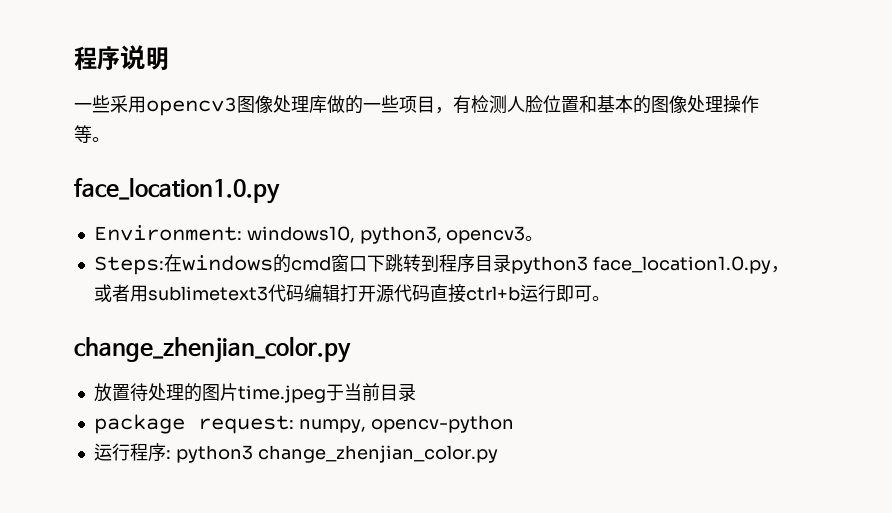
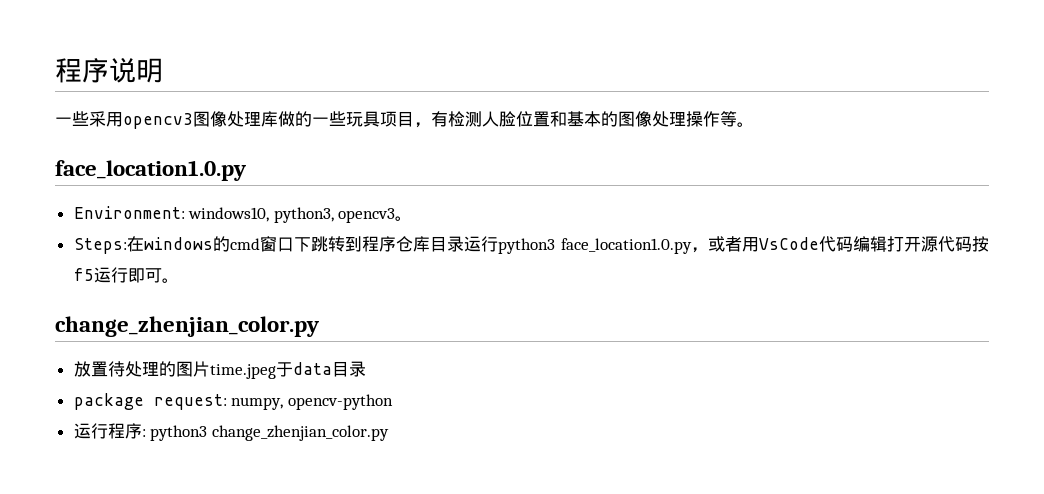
- 一些采用opencv3图像处理库做的一些项目，有检测人脸位置和基本的图像处理操作等。
+ 一些采用opencv3图像处理库做的一些玩具项目，有检测人脸位置和基本的图像处理操作等。
- Steps:在windows的cmd窗口下跳转到程序目录python3 face_location1.0.py，或者用sublimetext3代码编辑打开源代码直接ctrl+b运行即可。
+ Steps:在windows的cmd窗口下跳转到程序仓库目录运行python3 face_location1.0.py，或者用VsCode代码编辑打开源代码按f5运行即可。
- 放置待处理的图片time.jpeg于当前目录
+ 放置待处理的图片time.jpeg于data目录

